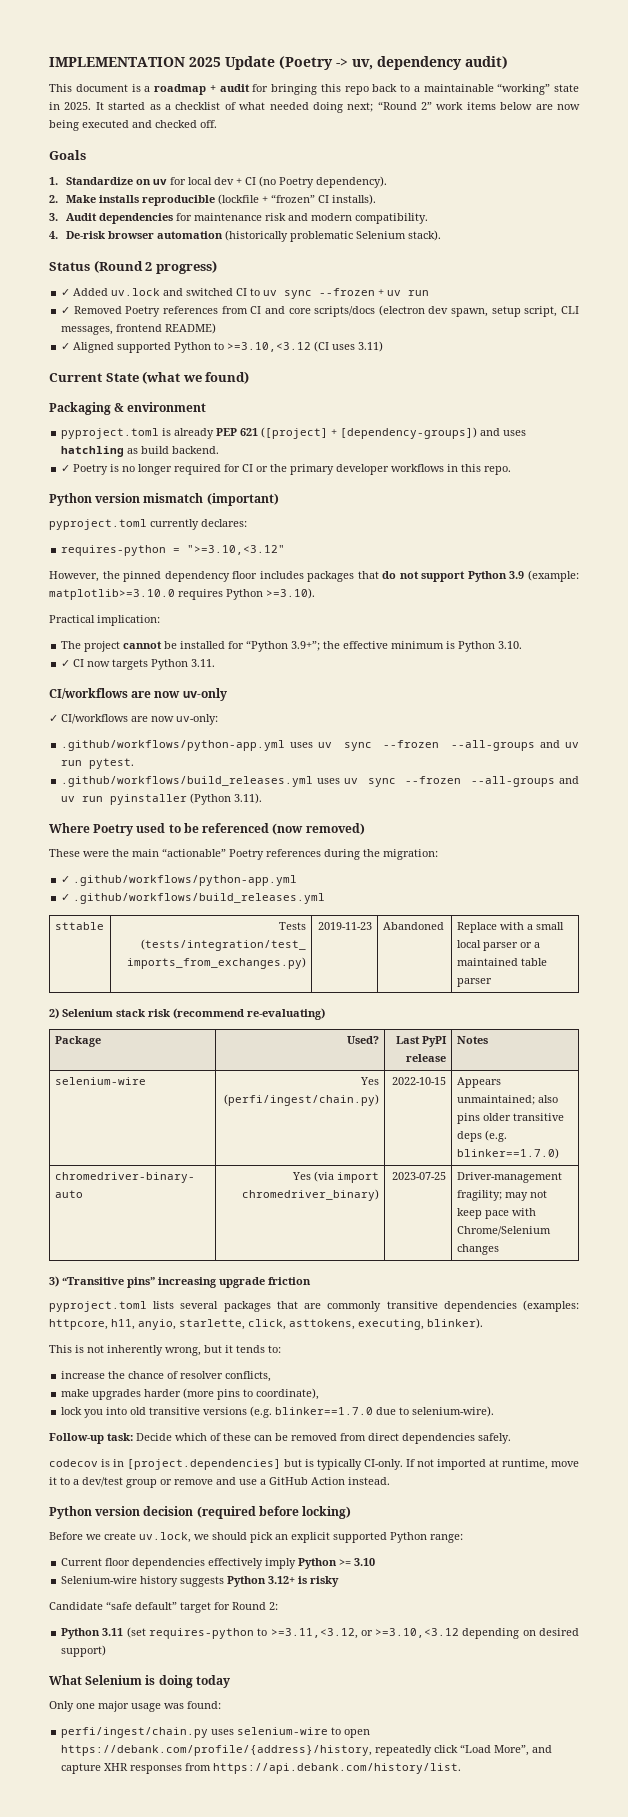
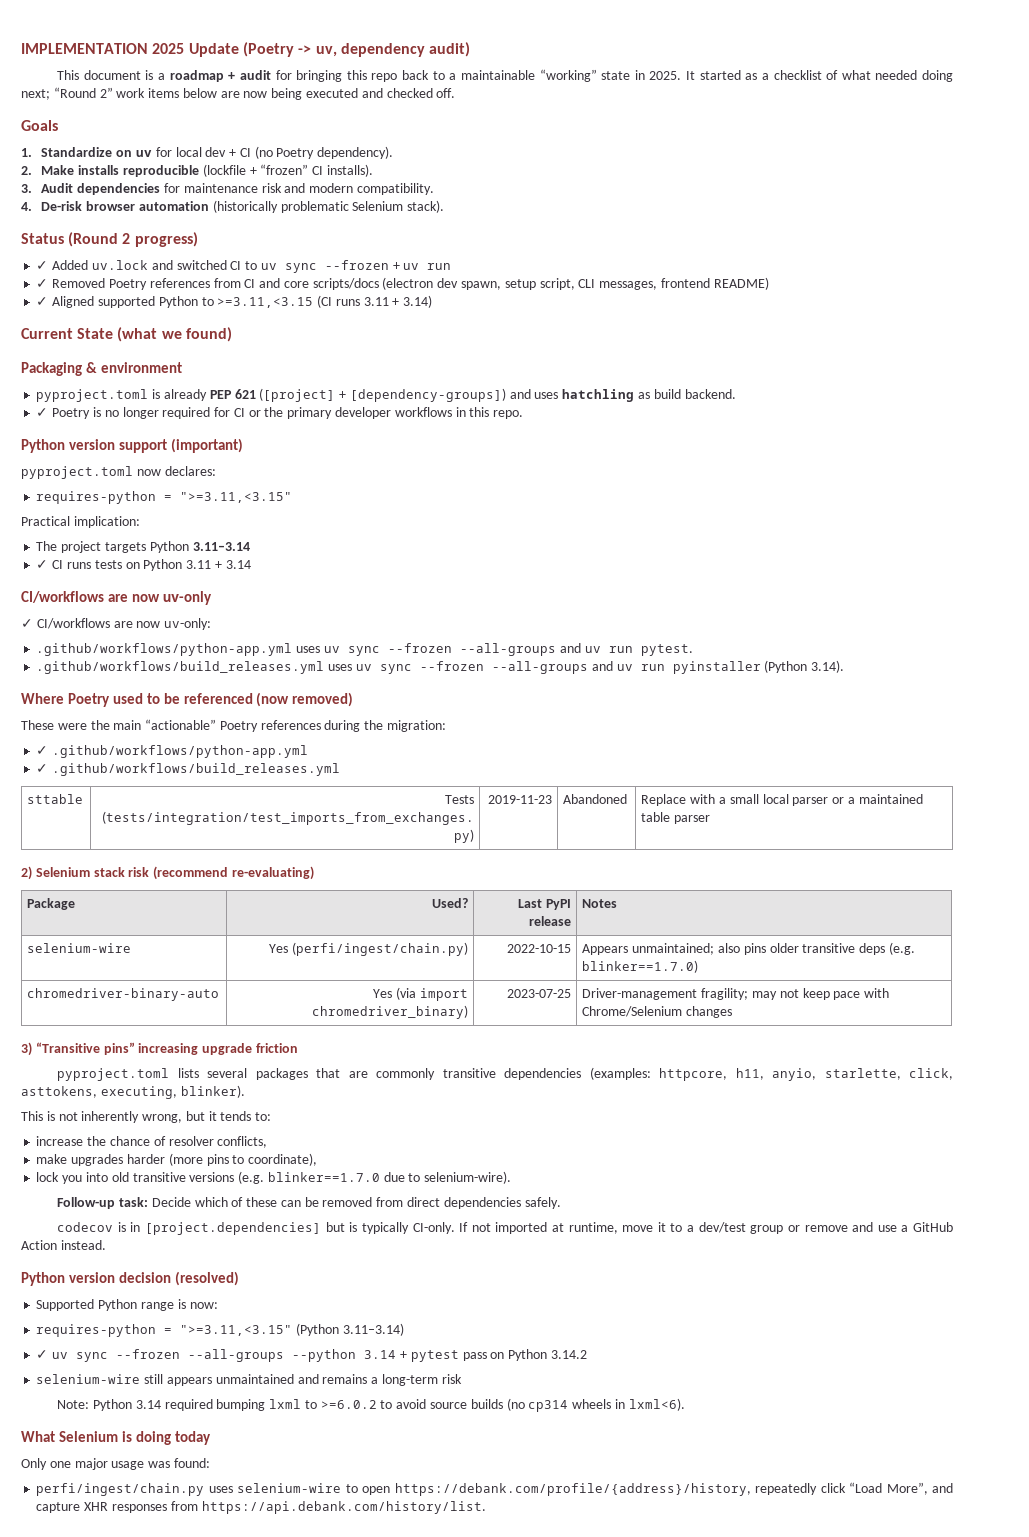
- ✓ Aligned supported Python to >=3.10,<3.12 (CI uses 3.11)
+ ✓ Aligned supported Python to >=3.11,<3.15 (CI runs 3.11 + 3.14)
- Python version mismatch (important)
+ Python version support (important)
- pyproject.toml currently declares:
- requires-python = ">=3.10,<3.12"
- However, the pinned dependency floor includes packages that do not support Python 3.9 (example: matplotlib>=3.10.0 requires Python >=3.10).
+ pyproject.toml now declares:
+ requires-python = ">=3.11,<3.15"
  Practical implication:
- The project cannot be installed for “Python 3.9+”; the effective minimum is Python 3.10.
- ✓ CI now targets Python 3.11.
+ The project targets Python 3.11–3.14
+ ✓ CI runs tests on Python 3.11 + 3.14
- .github/workflows/build_releases.yml uses uv sync --frozen --all-groups and uv run pyinstaller (Python 3.11).
+ .github/workflows/build_releases.yml uses uv sync --frozen --all-groups and uv run pyinstaller (Python 3.14).
- Python version decision (required before locking)
- Before we create uv.lock, we should pick an explicit supported Python range:
- Current floor dependencies effectively imply Python >= 3.10
- Selenium-wire history suggests Python 3.12+ is risky
- Candidate “safe default” target for Round 2:
- Python 3.11 (set requires-python to >=3.11,<3.12, or >=3.10,<3.12 depending on desired support)
+ Python version decision (resolved)
+ Supported Python range is now:
+ requires-python = ">=3.11,<3.15" (Python 3.11–3.14)
+ ✓ uv sync --frozen --all-groups --python 3.14 + pytest pass on Python 3.14.2
+ selenium-wire still appears unmaintained and remains a long-term risk
+ Note: Python 3.14 required bumping lxml to >=6.0.2 to avoid source builds (no cp314 wheels in lxml<6).

